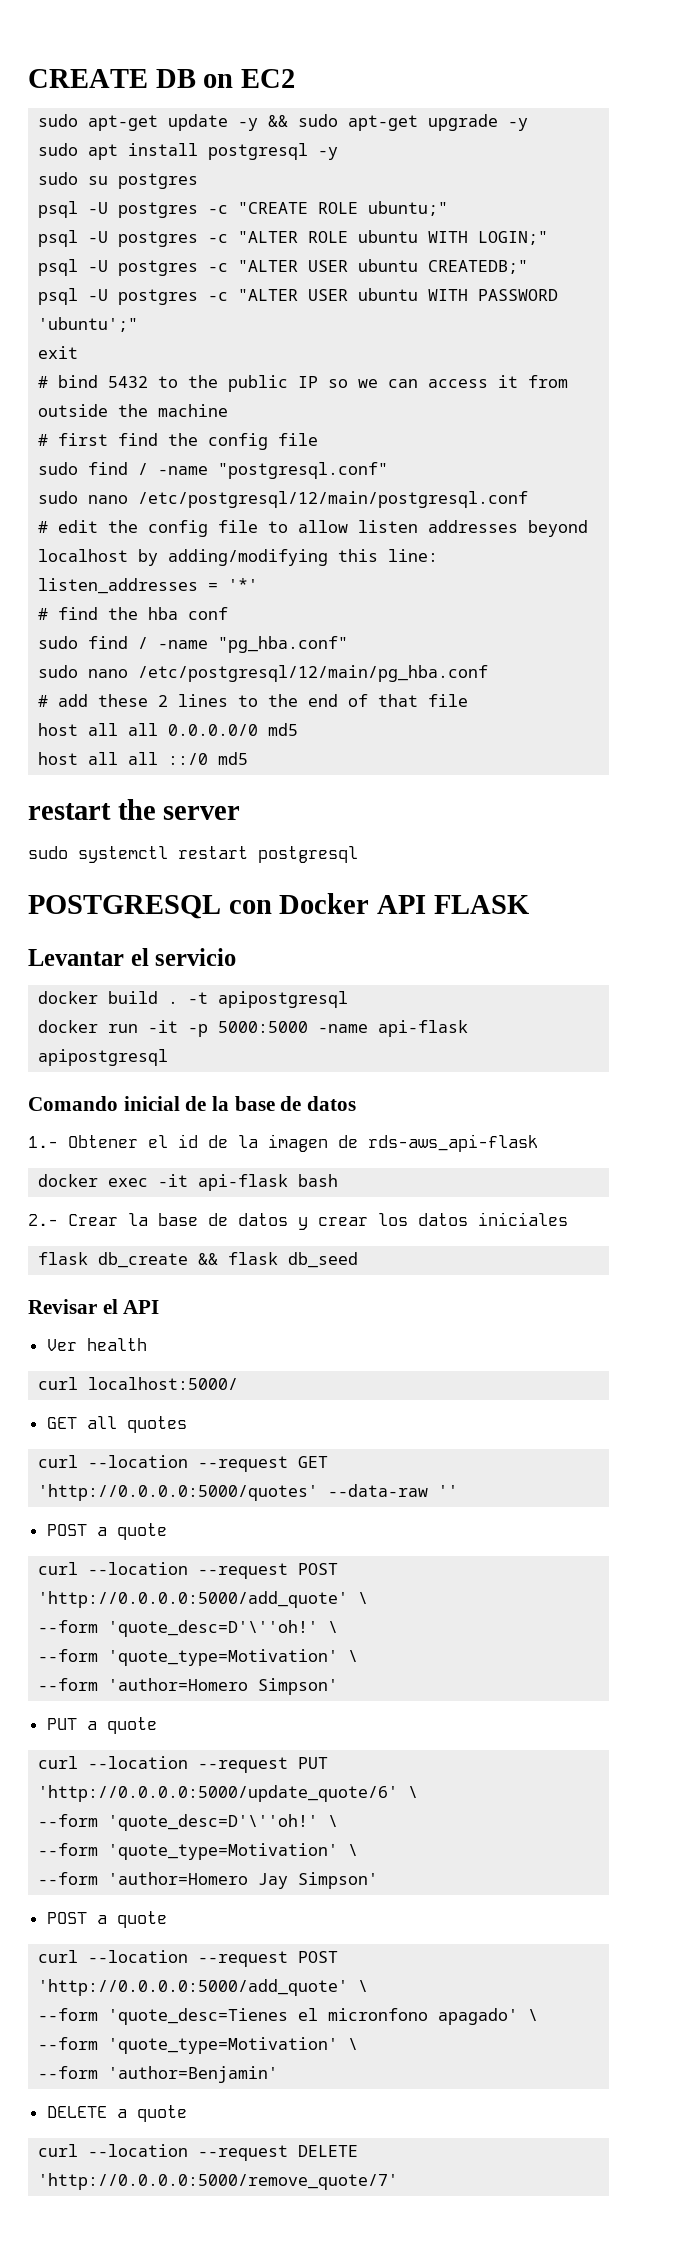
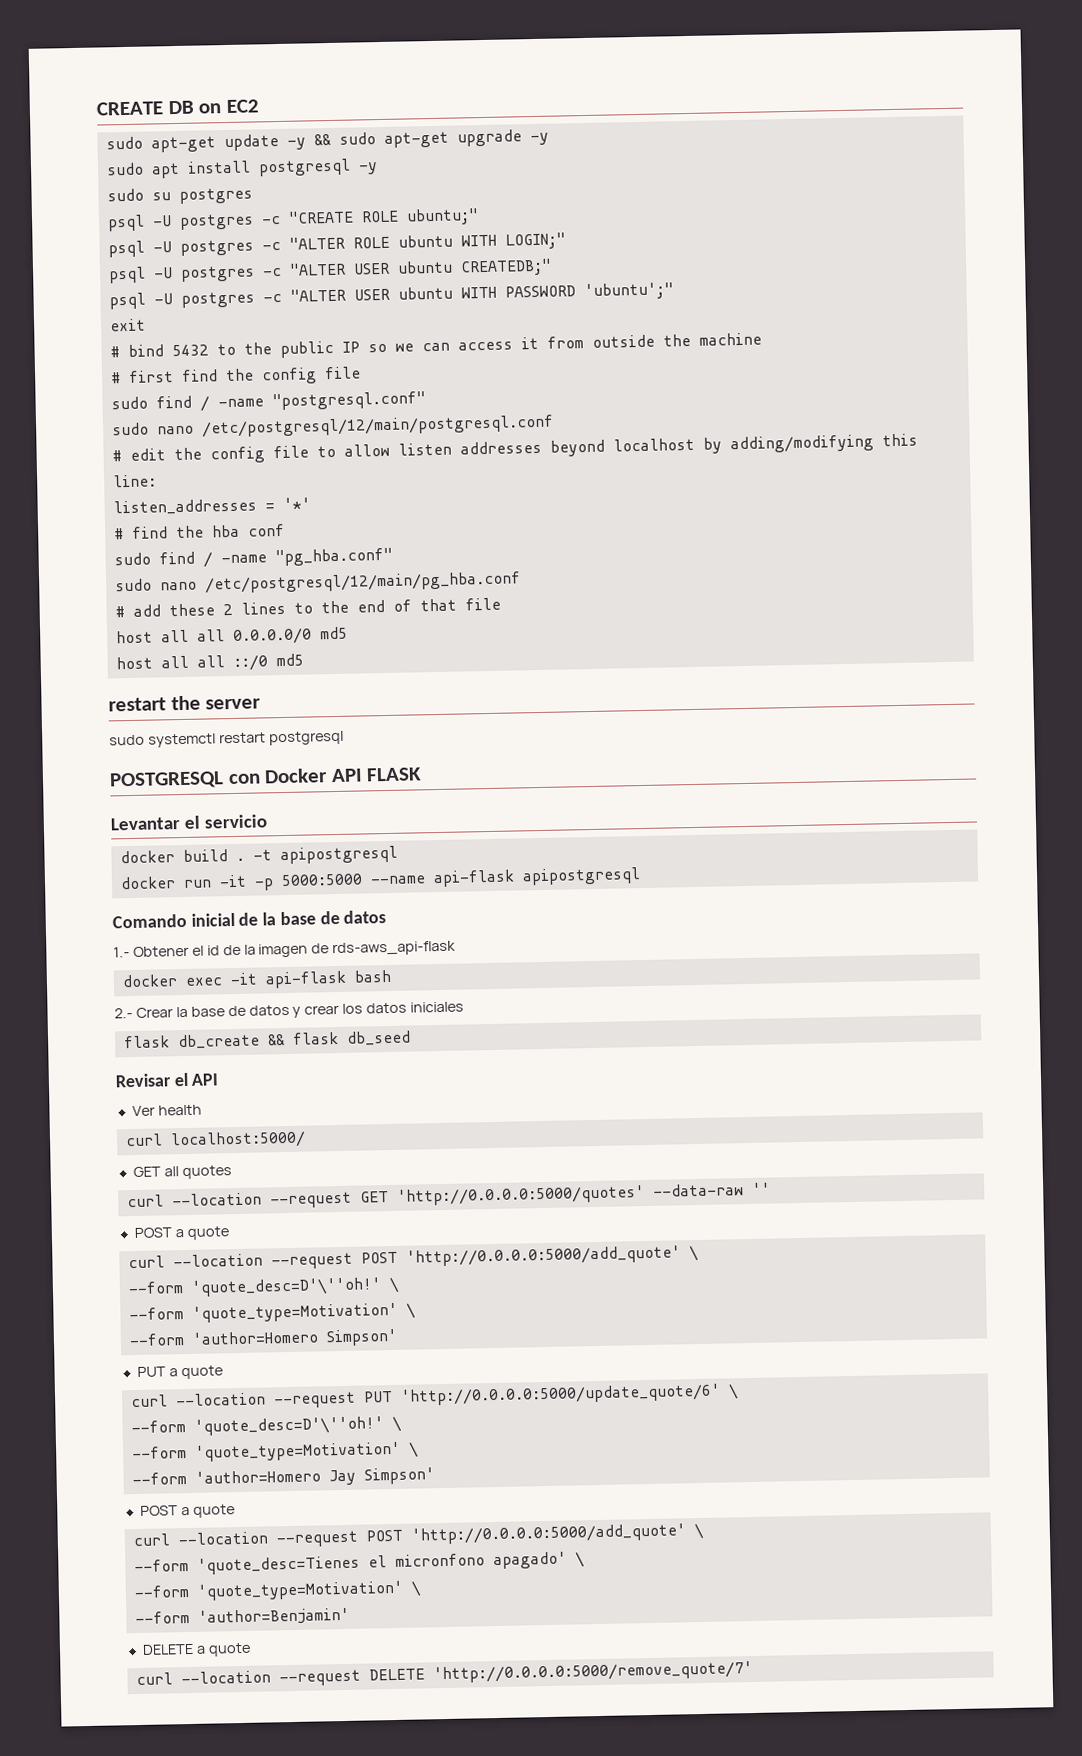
- docker run -it -p 5000:5000 -name api-flask apipostgresql
+ docker run -it -p 5000:5000 --name api-flask apipostgresql

